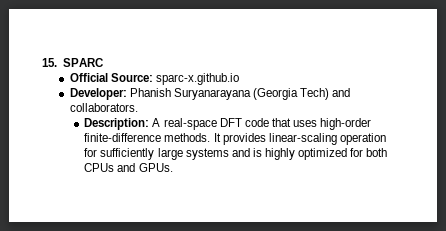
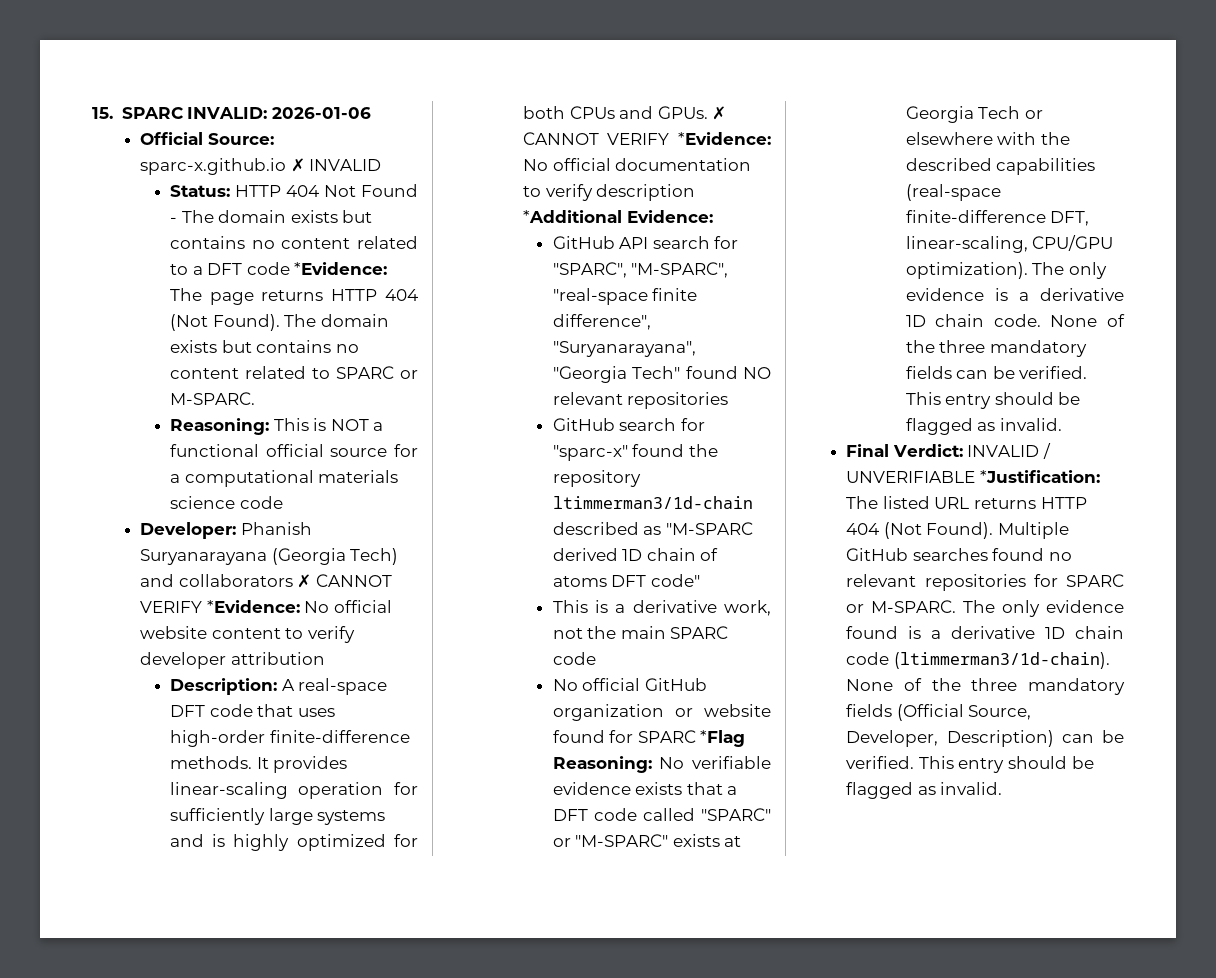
- 15. SPARC
+ 15. SPARC INVALID: 2026-01-06
- Official Source: sparc-x.github.io
+ Official Source: sparc-x.github.io ✗ INVALID
+ Status: HTTP 404 Not Found - The domain exists but contains no content related to a DFT code *Evidence: The page returns HTTP 404 (Not Found). The domain exists but contains no content related to SPARC or M-SPARC.
+ Reasoning: This is NOT a functional official source for a computational materials science code
- Developer: Phanish Suryanarayana (Georgia Tech) and collaborators.
+ Developer: Phanish Suryanarayana (Georgia Tech) and collaborators ✗ CANNOT VERIFY *Evidence: No official website content to verify developer attribution
+ ✗ CANNOT VERIFY *Evidence: No official documentation to verify description *Additional Evidence:
+ GitHub API search for "SPARC", "M-SPARC", "real-space finite difference", "Suryanarayana", "Georgia Tech" found NO relevant repositories
+ GitHub search for "sparc-x" found the repository ltimmerman3/1d-chain described as "M-SPARC derived 1D chain of atoms DFT code"
+ This is a derivative work, not the main SPARC code
+ No official GitHub organization or website found for SPARC *Flag Reasoning: No verifiable evidence exists that a DFT code called "SPARC" or "M-SPARC" exists at Georgia Tech or elsewhere with the described capabilities (real-space finite-difference DFT, linear-scaling, CPU/GPU optimization). The only evidence is a derivative 1D chain code. None of the three mandatory fields can be verified. This entry should be flagged as invalid.
+ Final Verdict: INVALID / UNVERIFIABLE *Justification: The listed URL returns HTTP 404 (Not Found). Multiple GitHub searches found no relevant repositories for SPARC or M-SPARC. The only evidence found is a derivative 1D chain code (ltimmerman3/1d-chain). None of the three mandatory fields (Official Source, Developer, Description) can be verified. This entry should be flagged as invalid.

